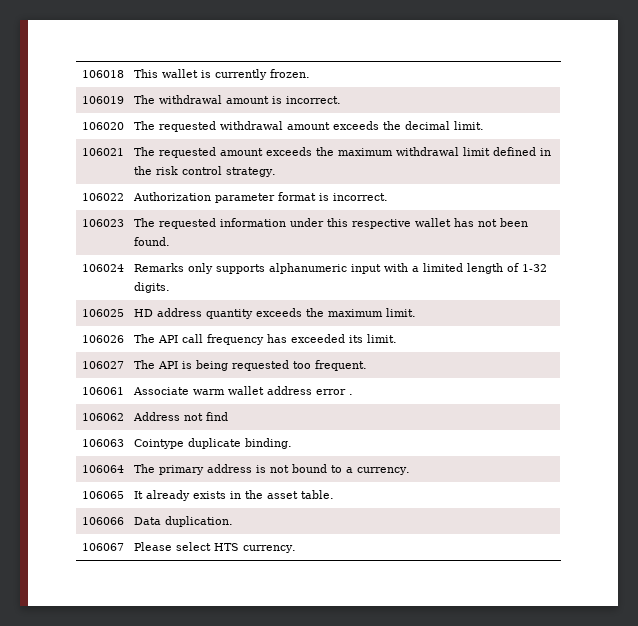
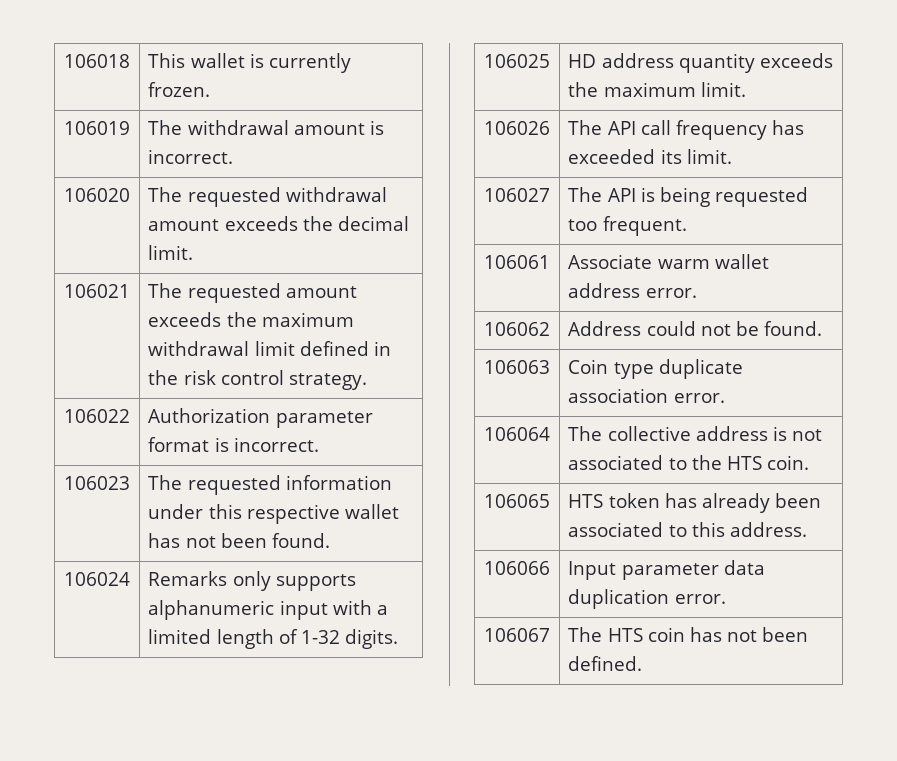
- 106061 | Associate warm wallet address error .
+ 106061 | Associate warm wallet address error.
- 106062 | Address not find
- 106063 | Cointype duplicate binding.
+ 106062 | Address could not be found.
+ 106063 | Coin type duplicate association error.
- 106064 | The primary address is not bound to a currency.
- 106065 | It already exists in the asset table.
- 106066 | Data duplication.
- 106067 | Please select HTS currency.
+ 106064 | The collective address is not associated to the HTS coin.
+ 106065 | HTS token has already been associated to this address.
+ 106066 | Input parameter data duplication error.
+ 106067 | The HTS coin has not been defined.

